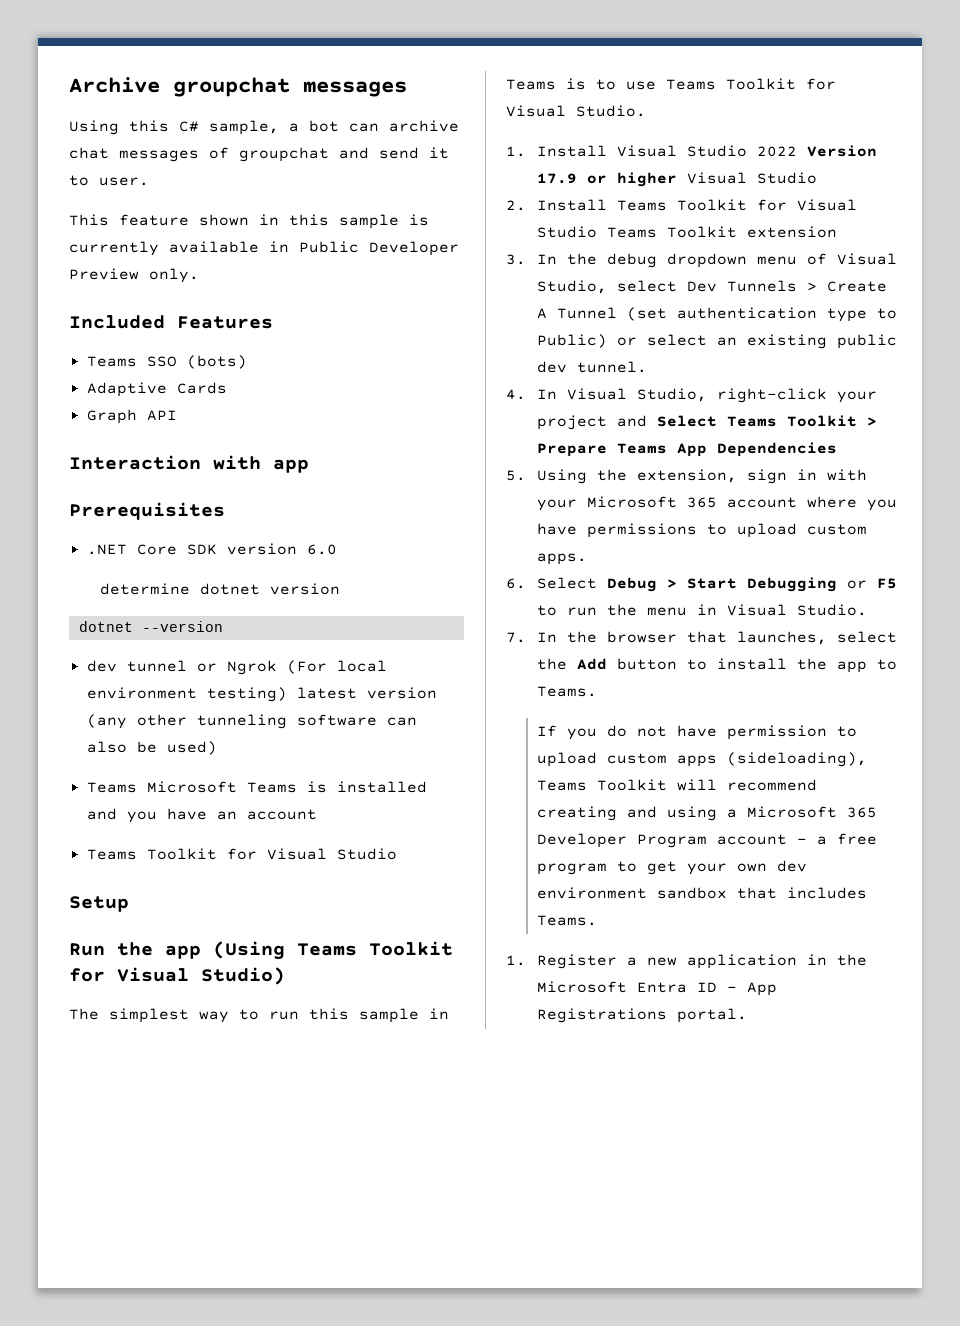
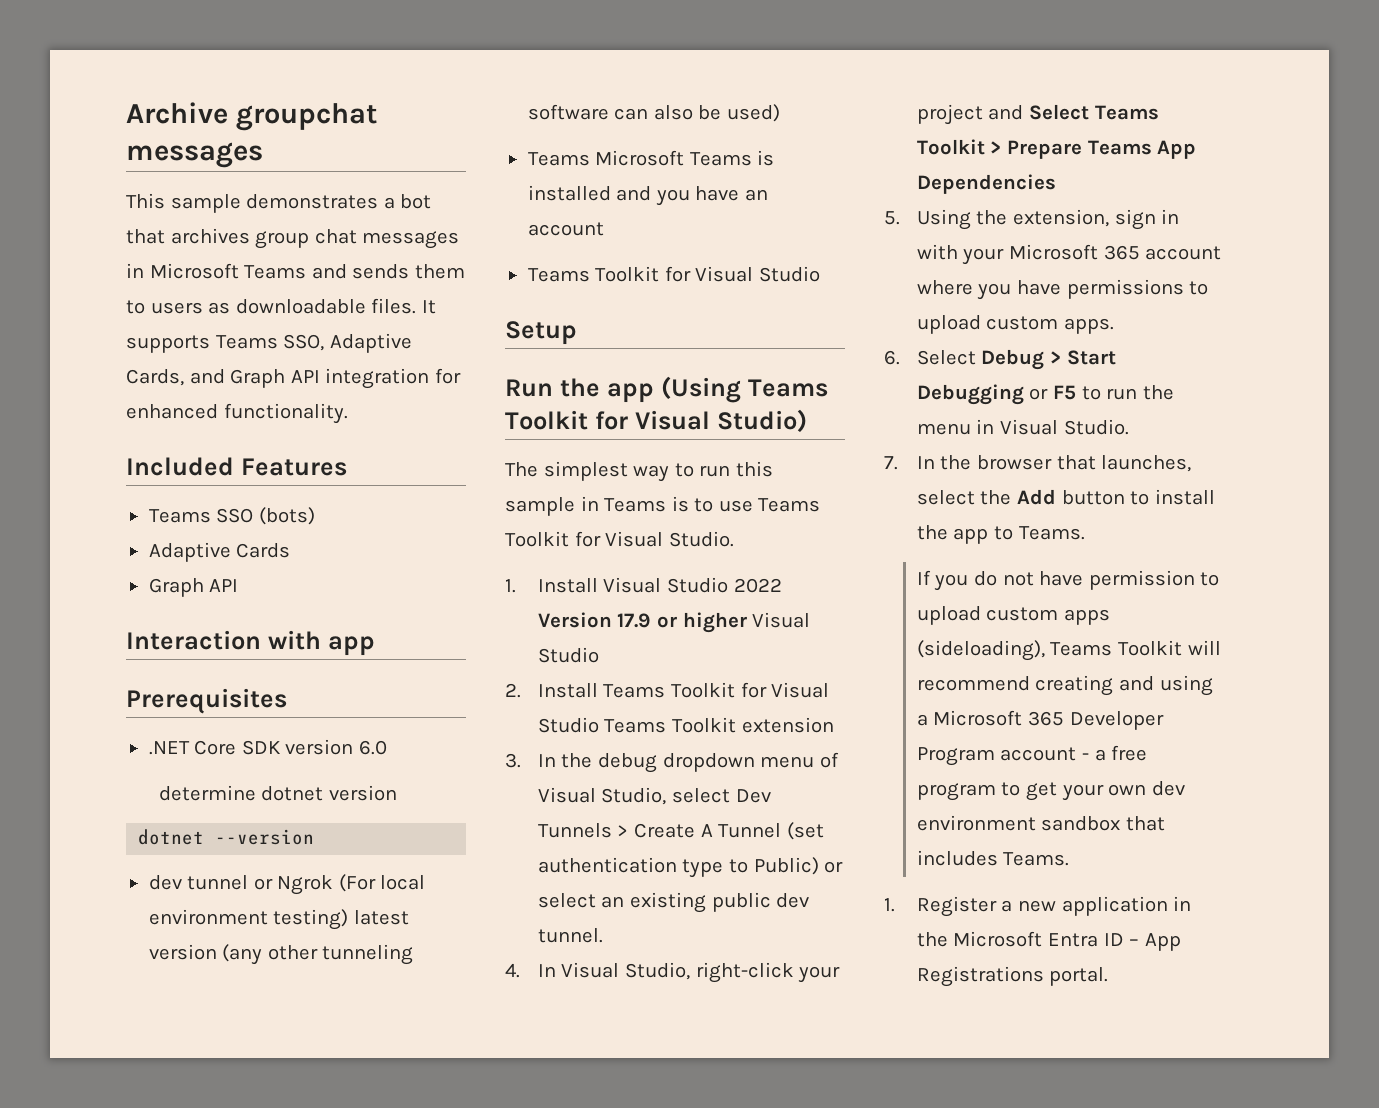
- Using this C# sample, a bot can archive chat messages of groupchat and send it to user.
- This feature shown in this sample is currently available in Public Developer Preview only.
+ This sample demonstrates a bot that archives group chat messages in Microsoft Teams and sends them to users as downloadable files. It supports Teams SSO, Adaptive Cards, and Graph API integration for enhanced functionality.

